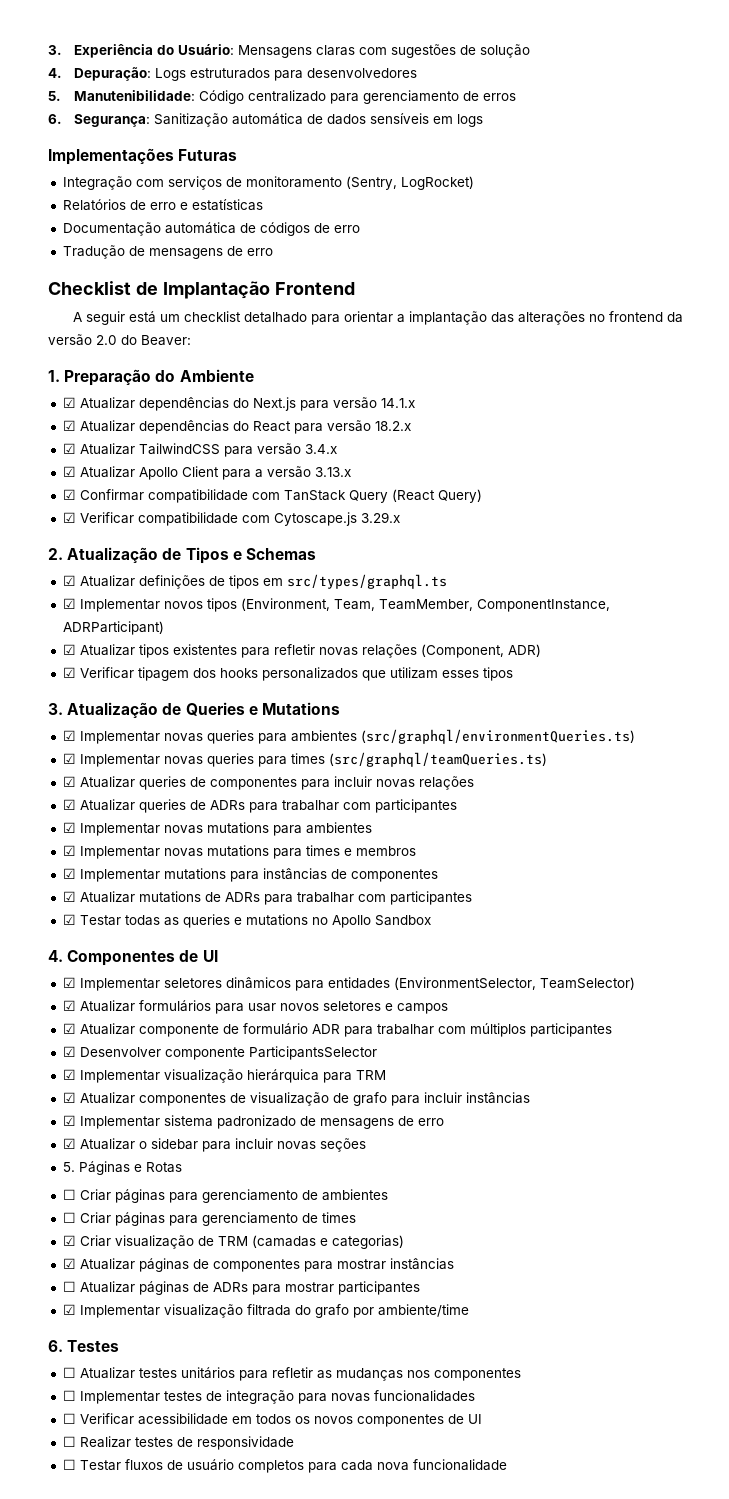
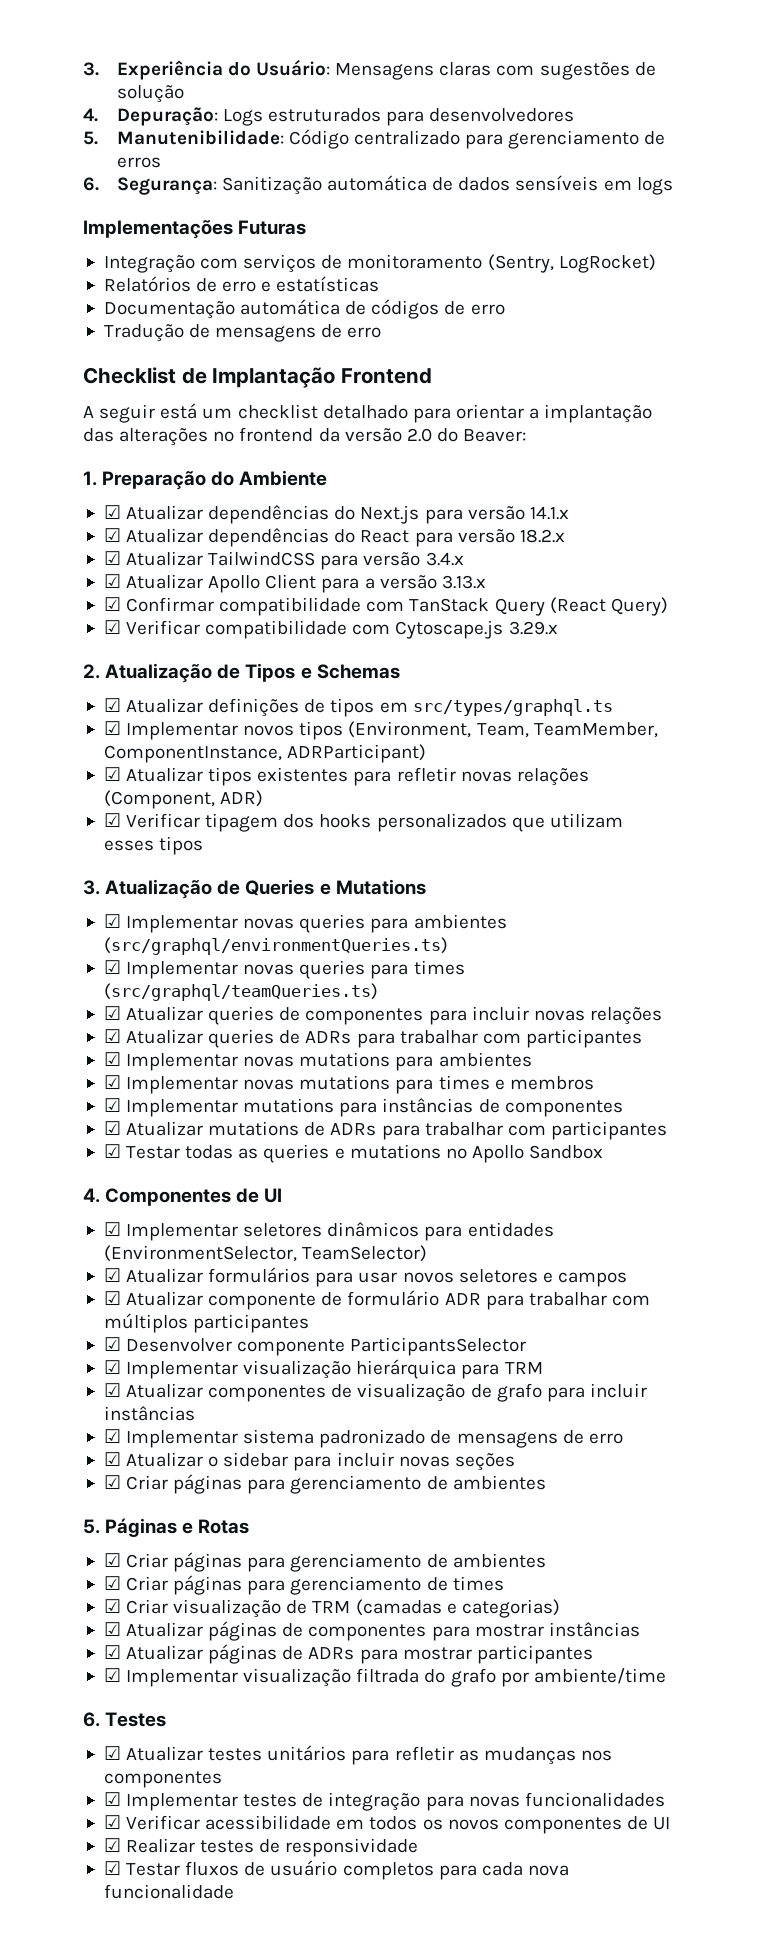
  ☑ Atualizar o sidebar para incluir novas seções
+ ☑ Criar páginas para gerenciamento de ambientes
  5. Páginas e Rotas
- ☐ Criar páginas para gerenciamento de ambientes
- ☐ Criar páginas para gerenciamento de times
+ ☑ Criar páginas para gerenciamento de ambientes
+ ☑ Criar páginas para gerenciamento de times
- ☐ Atualizar páginas de ADRs para mostrar participantes
+ ☑ Atualizar páginas de ADRs para mostrar participantes
- ☐ Atualizar testes unitários para refletir as mudanças nos componentes
+ ☑ Atualizar testes unitários para refletir as mudanças nos componentes
- ☐ Implementar testes de integração para novas funcionalidades
+ ☑ Implementar testes de integração para novas funcionalidades
- ☐ Verificar acessibilidade em todos os novos componentes de UI
+ ☑ Verificar acessibilidade em todos os novos componentes de UI
- ☐ Realizar testes de responsividade
+ ☑ Realizar testes de responsividade
- ☐ Testar fluxos de usuário completos para cada nova funcionalidade
+ ☑ Testar fluxos de usuário completos para cada nova funcionalidade

